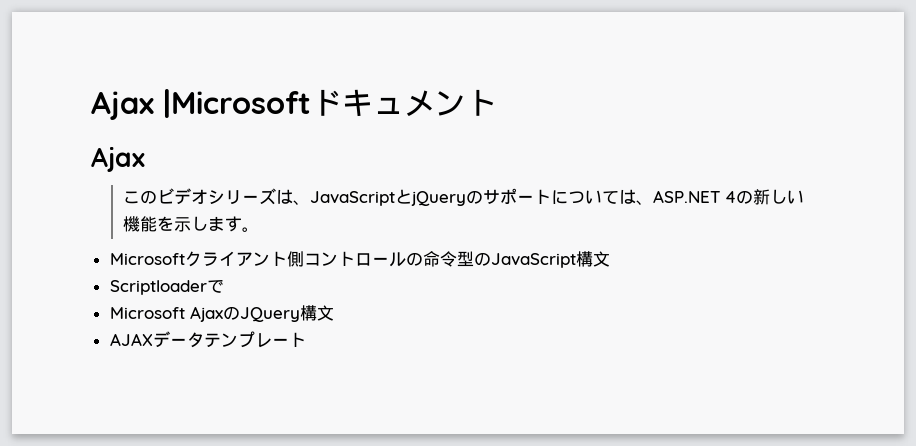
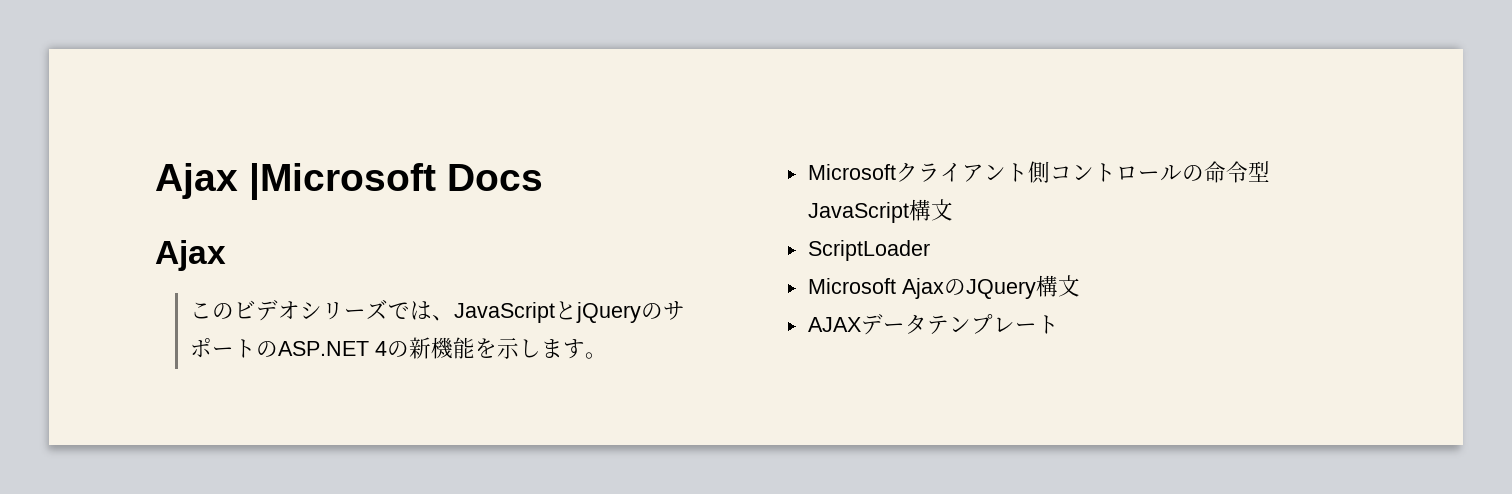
- Ajax |Microsoftドキュメント
+ Ajax |Microsoft Docs
- このビデオシリーズは、JavaScriptとjQueryのサポートについては、ASP.NET 4の新しい機能を示します。
+ このビデオシリーズでは、JavaScriptとjQueryのサポートのASP.NET 4の新機能を示します。
- Microsoftクライアント側コントロールの命令型のJavaScript構文
+ Microsoftクライアント側コントロールの命令型JavaScript構文
- Scriptloaderで
+ ScriptLoader

